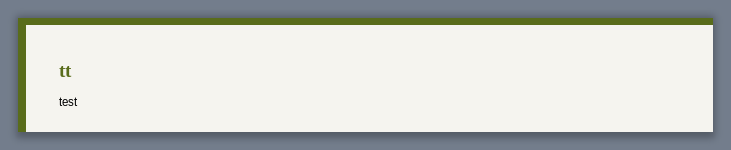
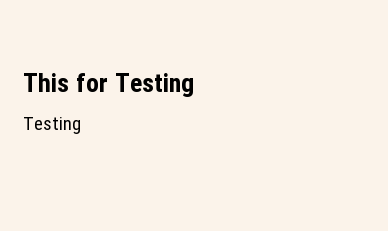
- tt
- test
+ This for Testing
+ Testing

